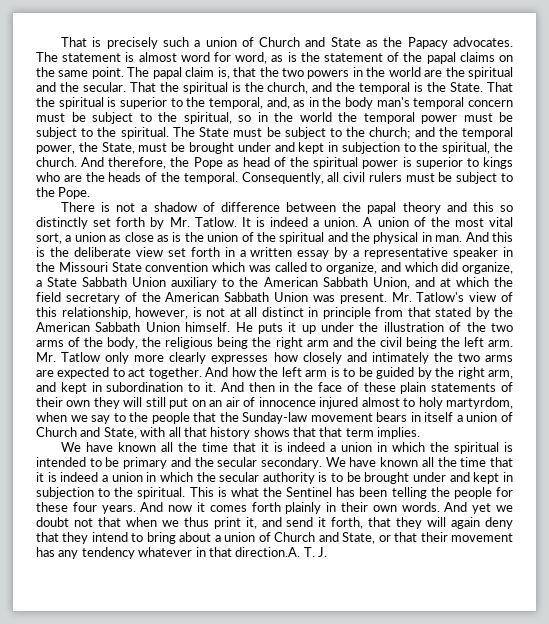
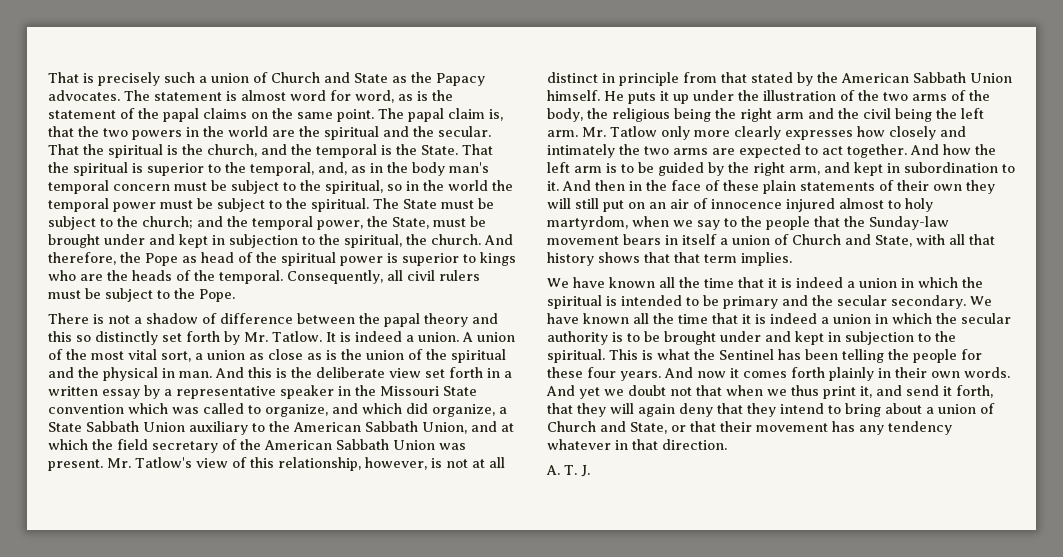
- And yet we doubt not that when we thus print it, and send it forth, that they will again deny that they intend to bring about a union of Church and State, or that their movement has any tendency whatever in that direction.A. T. J.
+ And yet we doubt not that when we thus print it, and send it forth, that they will again deny that they intend to bring about a union of Church and State, or that their movement has any tendency whatever in that direction.
+ A. T. J.

